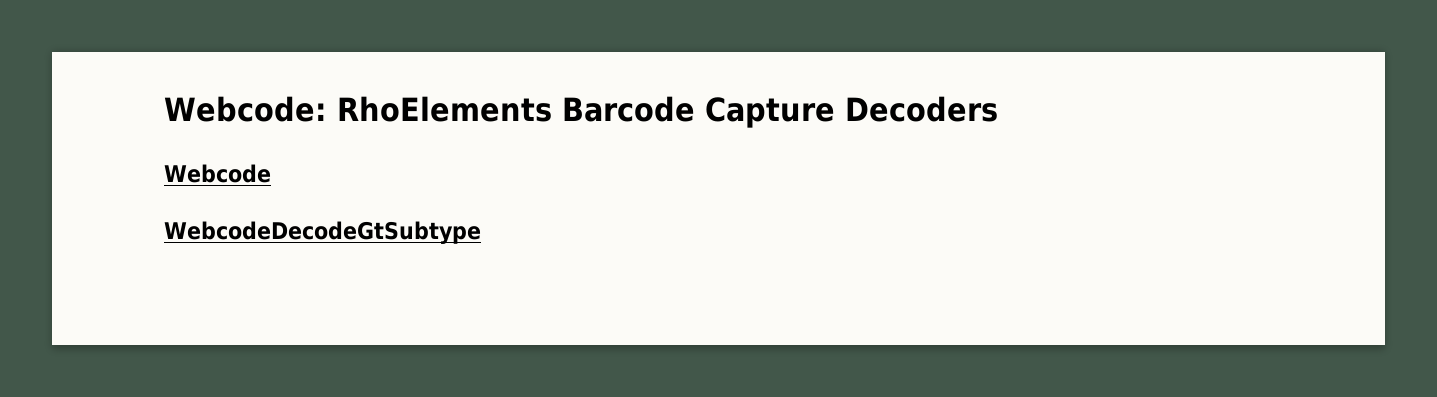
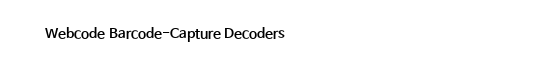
- Webcode: RhoElements Barcode Capture Decoders
+ Webcode Barcode-Capture Decoders
- Webcode
- WebcodeDecodeGtSubtype

